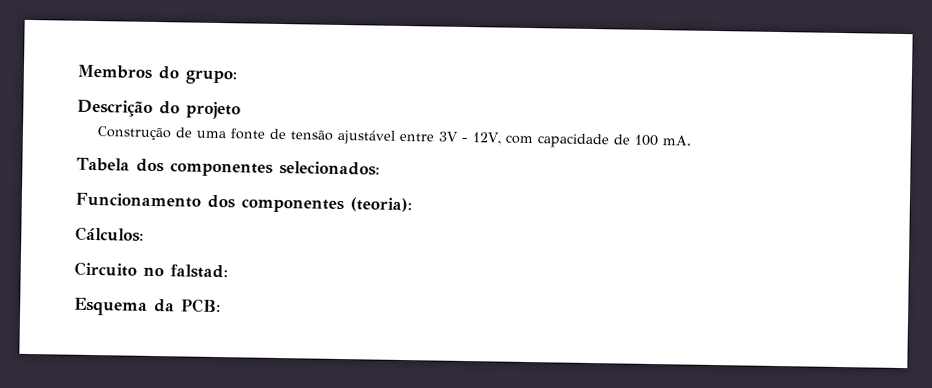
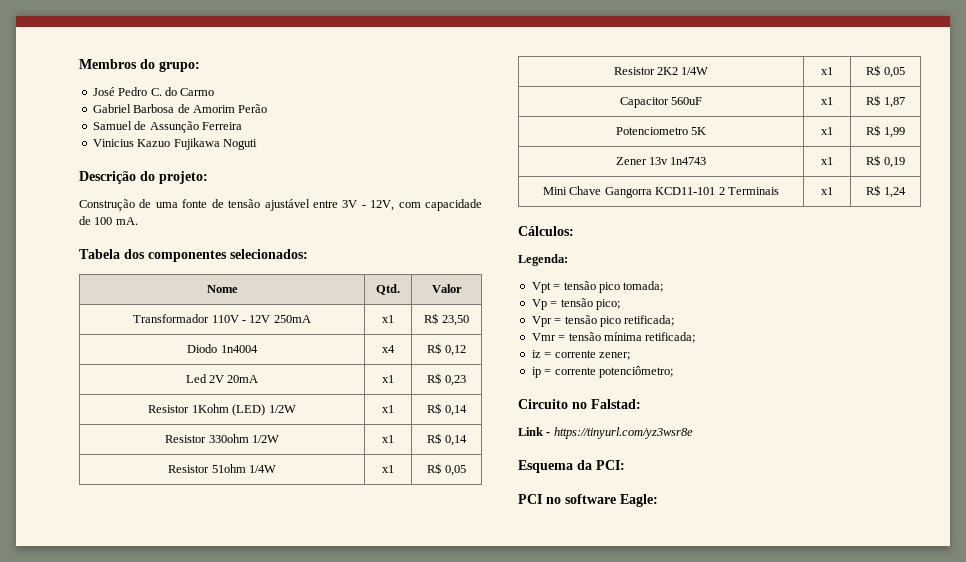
+ José Pedro C. do Carmo
+ Gabriel Barbosa de Amorim Perão
+ Samuel de Assunção Ferreira
+ Vinicius Kazuo Fujikawa Noguti
- Descrição do projeto
+ Descrição do projeto:
- Funcionamento dos componentes (teoria):
+ Nome | Qtd. | Valor
+ Transformador 110V - 12V 250mA | x1 | R$ 23,50
+ Diodo 1n4004 | x4 | R$ 0,12
+ Led 2V 20mA | x1 | R$ 0,23
+ Resistor 1Kohm (LED) 1/2W | x1 | R$ 0,14
+ Resistor 330ohm 1/2W | x1 | R$ 0,14
+ Resistor 51ohm 1/4W | x1 | R$ 0,05
+ Resistor 2K2 1/4W | x1 | R$ 0,05
+ Capacitor 560uF | x1 | R$ 1,87
+ Potenciometro 5K | x1 | R$ 1,99
+ Zener 13v 1n4743 | x1 | R$ 0,19
+ Mini Chave Gangorra KCD11-101 2 Terminais | x1 | R$ 1,24
  Cálculos:
- Circuito no falstad:
- Esquema da PCB:
+ Legenda:
+ Vpt = tensão pico tomada;
+ Vp = tensão pico;
+ Vpr = tensão pico retificada;
+ Vmr = tensão mínima retificada;
+ iz = corrente zener;
+ ip = corrente potenciômetro;
+ Circuito no Falstad:
+ Link - https://tinyurl.com/yz3wsr8e
+ Esquema da PCI:
+ PCI no software Eagle:

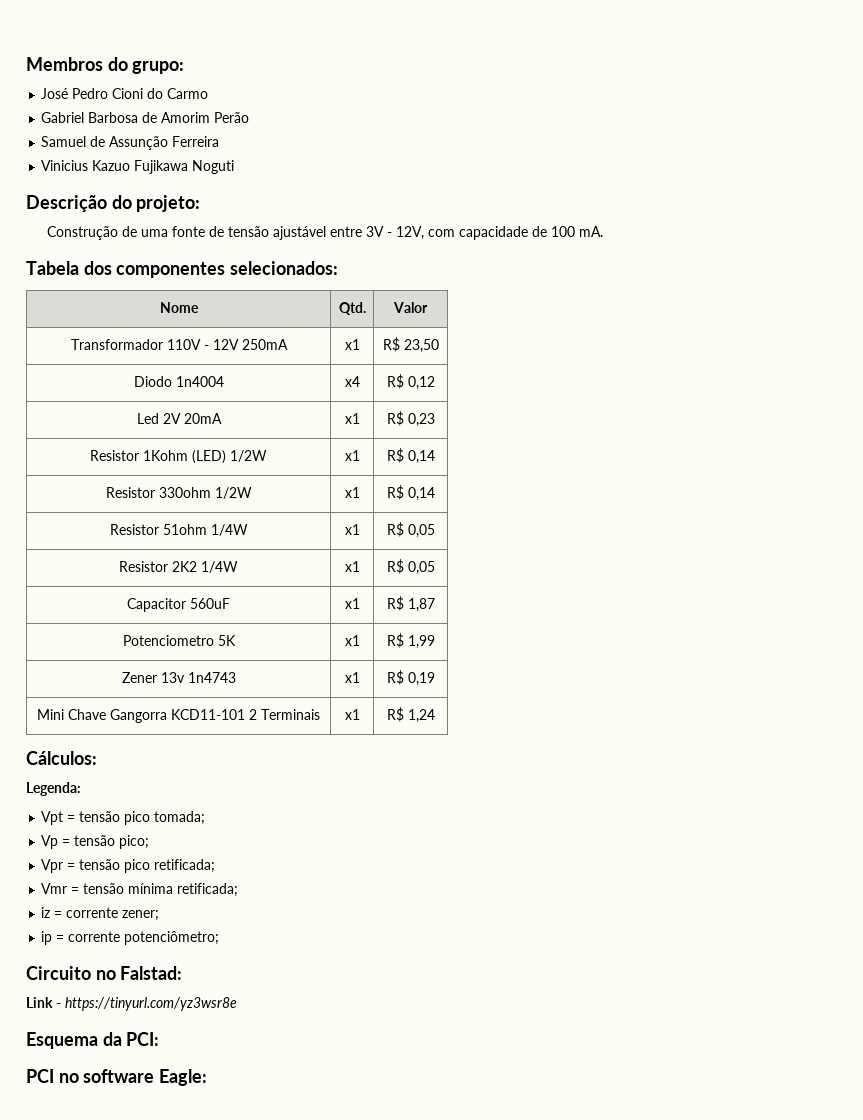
- José Pedro C. do Carmo
+ José Pedro Cioni do Carmo

